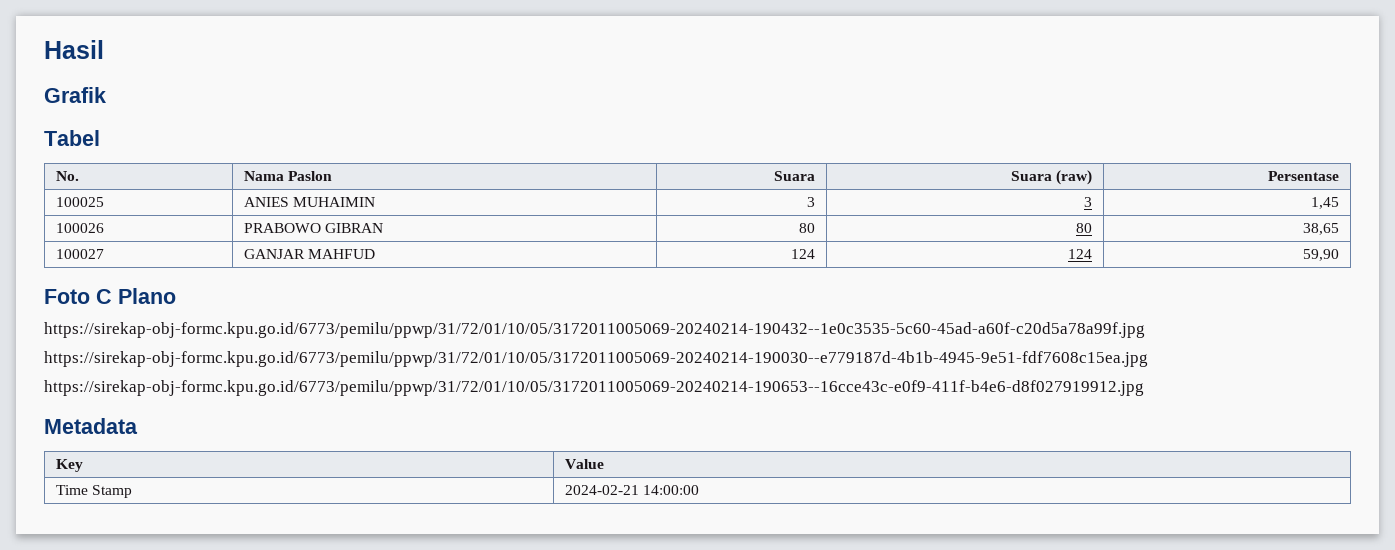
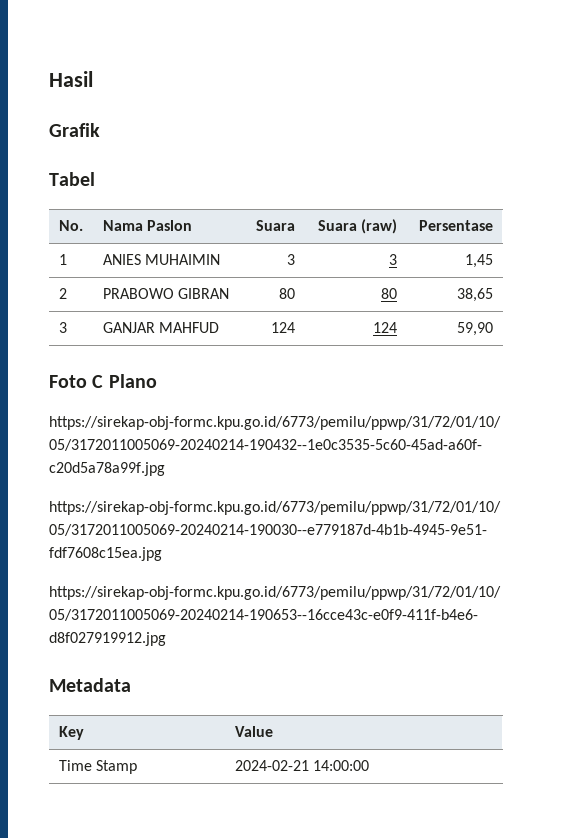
- 100025 | ANIES MUHAIMIN | 3 | 3 | 1,45
+ 1 | ANIES MUHAIMIN | 3 | 3 | 1,45
- 100026 | PRABOWO GIBRAN | 80 | 80 | 38,65
+ 2 | PRABOWO GIBRAN | 80 | 80 | 38,65
- 100027 | GANJAR MAHFUD | 124 | 124 | 59,90
+ 3 | GANJAR MAHFUD | 124 | 124 | 59,90

